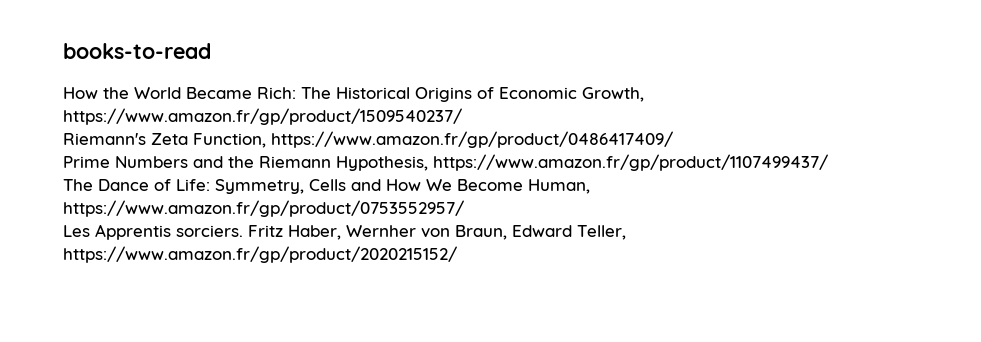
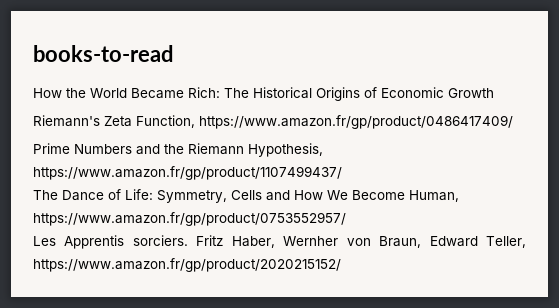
- How the World Became Rich: The Historical Origins of Economic Growth, https://www.amazon.fr/gp/product/1509540237/
+ How the World Became Rich: The Historical Origins of Economic Growth

